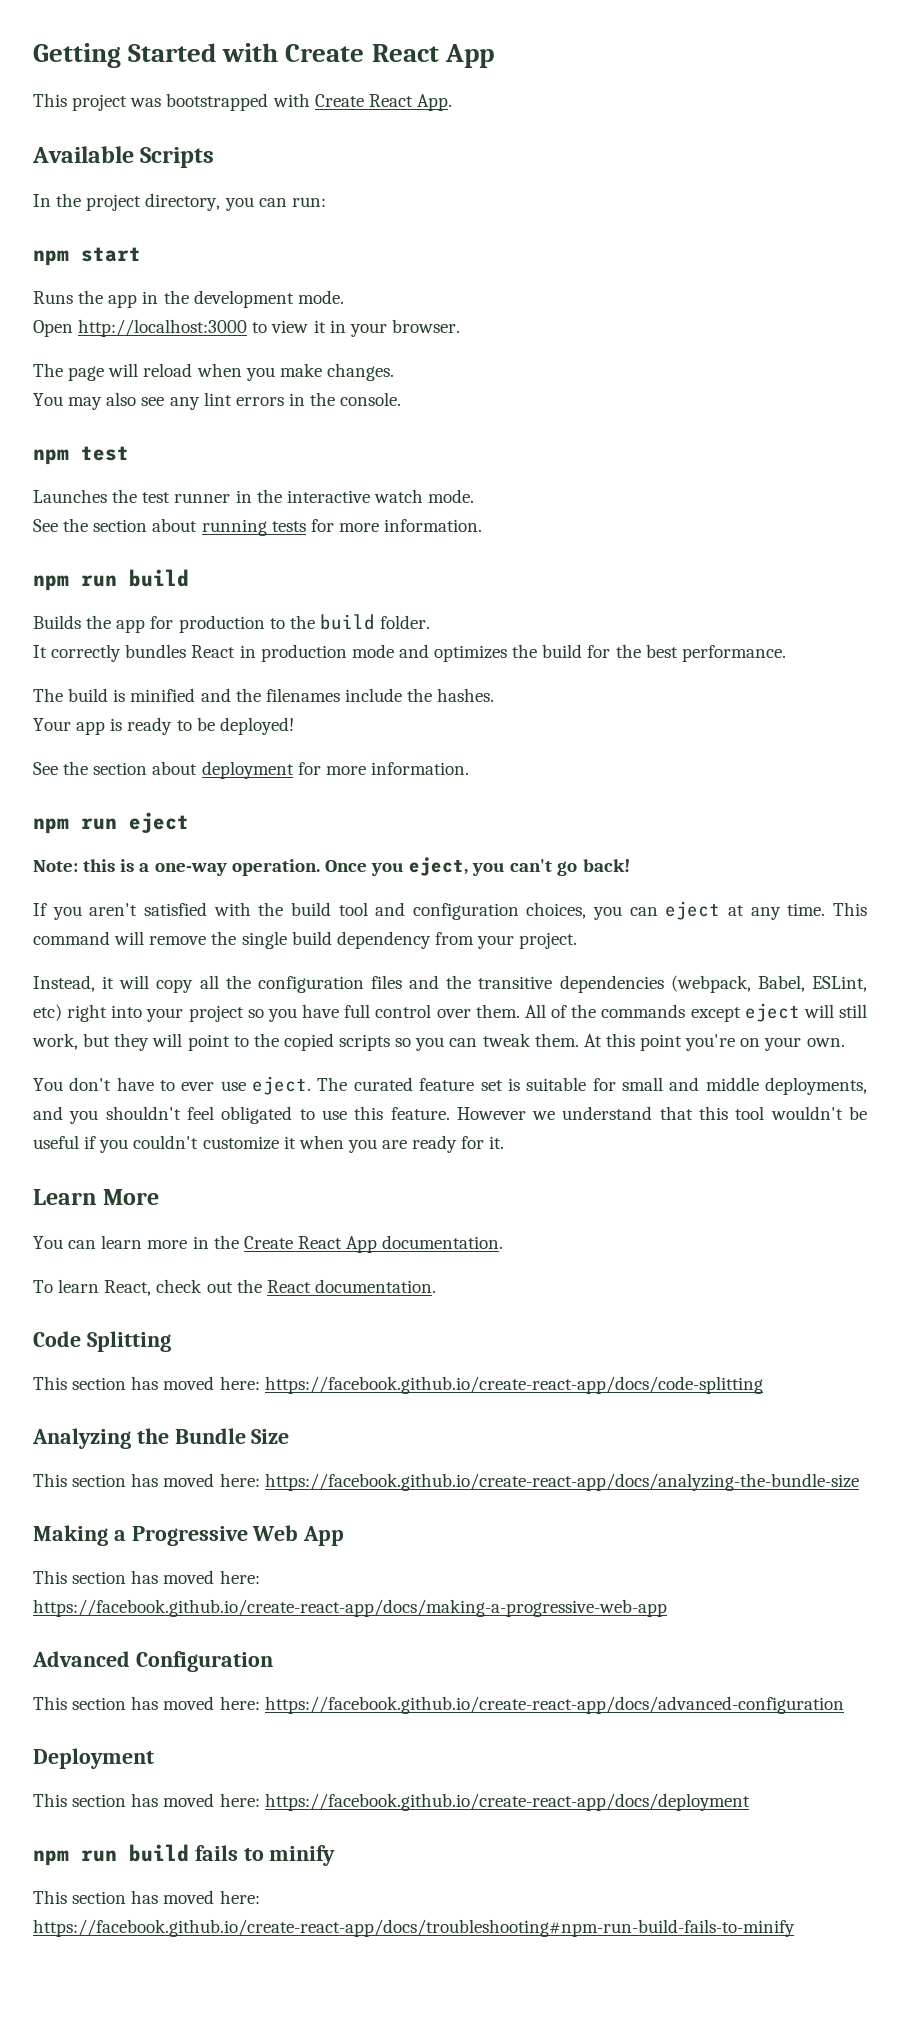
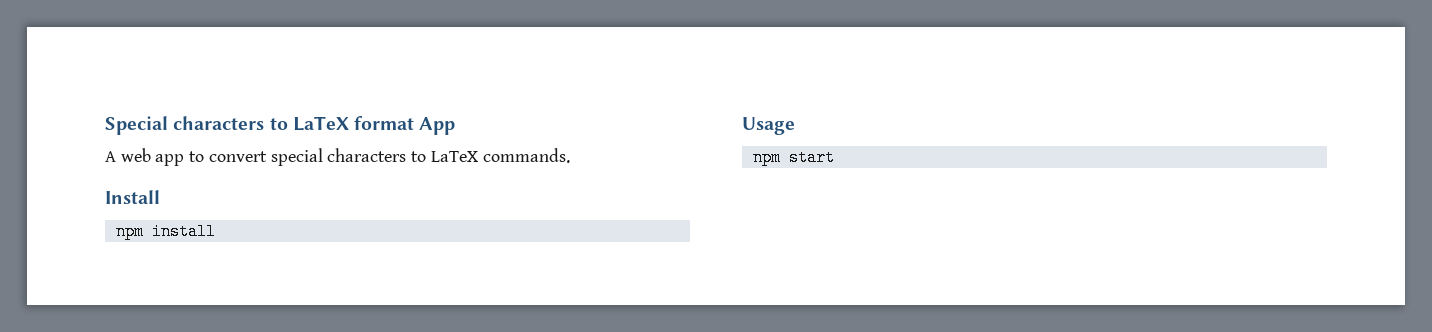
- Getting Started with Create React App
- This project was bootstrapped with Create React App.
- Available Scripts
- In the project directory, you can run:
+ Special characters to LaTeX format App
+ A web app to convert special characters to LaTeX commands.
+ Install
+ npm install
+ Usage
  npm start
- Runs the app in the development mode.
- Open http://localhost:3000 to view it in your browser.
- The page will reload when you make changes.
- You may also see any lint errors in the console.
- npm test
- Launches the test runner in the interactive watch mode.
- See the section about running tests for more information.
- npm run build
- Builds the app for production to the build folder.
- It correctly bundles React in production mode and optimizes the build for the best performance.
- The build is minified and the filenames include the hashes.
- Your app is ready to be deployed!
- See the section about deployment for more information.
- npm run eject
- Note: this is a one-way operation. Once you eject, you can't go back!
- If you aren't satisfied with the build tool and configuration choices, you can eject at any time. This command will remove the single build dependency from your project.
- Instead, it will copy all the configuration files and the transitive dependencies (webpack, Babel, ESLint, etc) right into your project so you have full control over them. All of the commands except eject will still work, but they will point to the copied scripts so you can tweak them. At this point you're on your own.
- You don't have to ever use eject. The curated feature set is suitable for small and middle deployments, and you shouldn't feel obligated to use this feature. However we understand that this tool wouldn't be useful if you couldn't customize it when you are ready for it.
- Learn More
- You can learn more in the Create React App documentation.
- To learn React, check out the React documentation.
- Code Splitting
- This section has moved here: https://facebook.github.io/create-react-app/docs/code-splitting
- Analyzing the Bundle Size
- This section has moved here: https://facebook.github.io/create-react-app/docs/analyzing-the-bundle-size
- Making a Progressive Web App
- This section has moved here: https://facebook.github.io/create-react-app/docs/making-a-progressive-web-app
- Advanced Configuration
- This section has moved here: https://facebook.github.io/create-react-app/docs/advanced-configuration
- Deployment
- This section has moved here: https://facebook.github.io/create-react-app/docs/deployment
- npm run build fails to minify
- This section has moved here: https://facebook.github.io/create-react-app/docs/troubleshooting#npm-run-build-fails-to-minify

